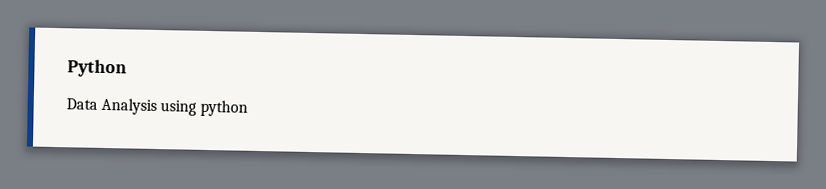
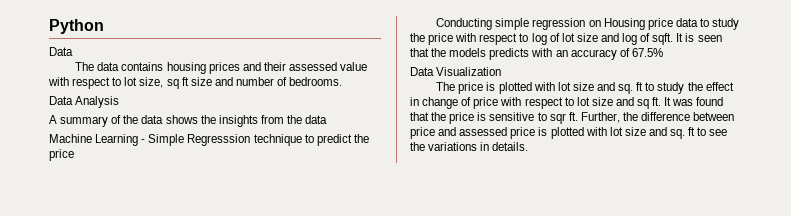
  Python
- Data Analysis using python
+ Data
+ The data contains housing prices and their assessed value with respect to lot size, sq ft size and number of bedrooms.
+ Data Analysis
+ A summary of the data shows the insights from the data
+ Machine Learning - Simple Regresssion technique to predict the price
+ Conducting simple regression on Housing price data to study the price with respect to log of lot size and log of sqft. It is seen that the models predicts with an accuracy of 67.5%
+ Data Visualization
+ The price is plotted with lot size and sq. ft to study the effect in change of price with respect to lot size and sq ft. It was found that the price is sensitive to sqr ft. Further, the difference between price and assessed price is plotted with lot size and sq. ft to see the variations in details.

